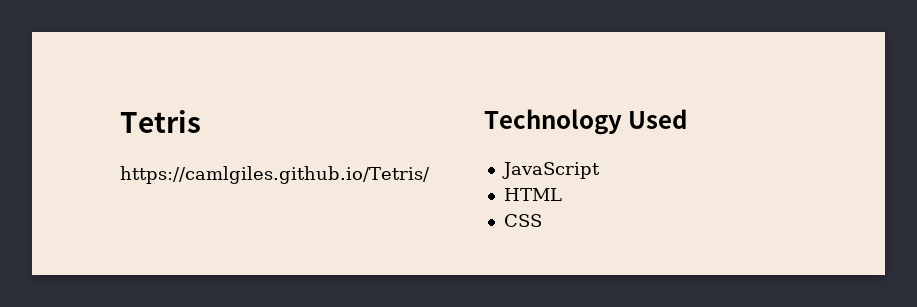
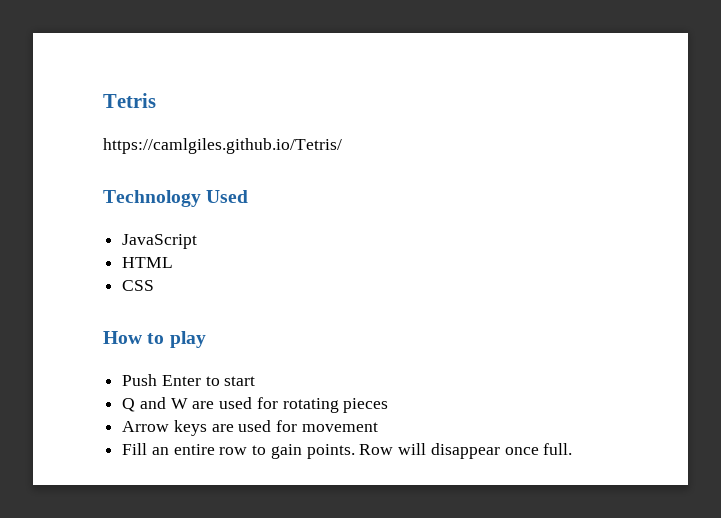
+ How to play
+ Push Enter to start
+ Q and W are used for rotating pieces
+ Arrow keys are used for movement
+ Fill an entire row to gain points. Row will disappear once full.

